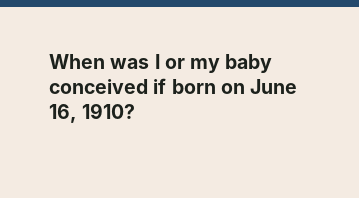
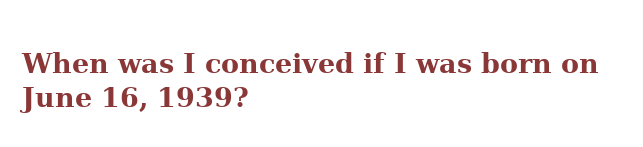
- When was I or my baby conceived if born on June 16, 1910?
+ When was I conceived if I was born on June 16, 1939?

